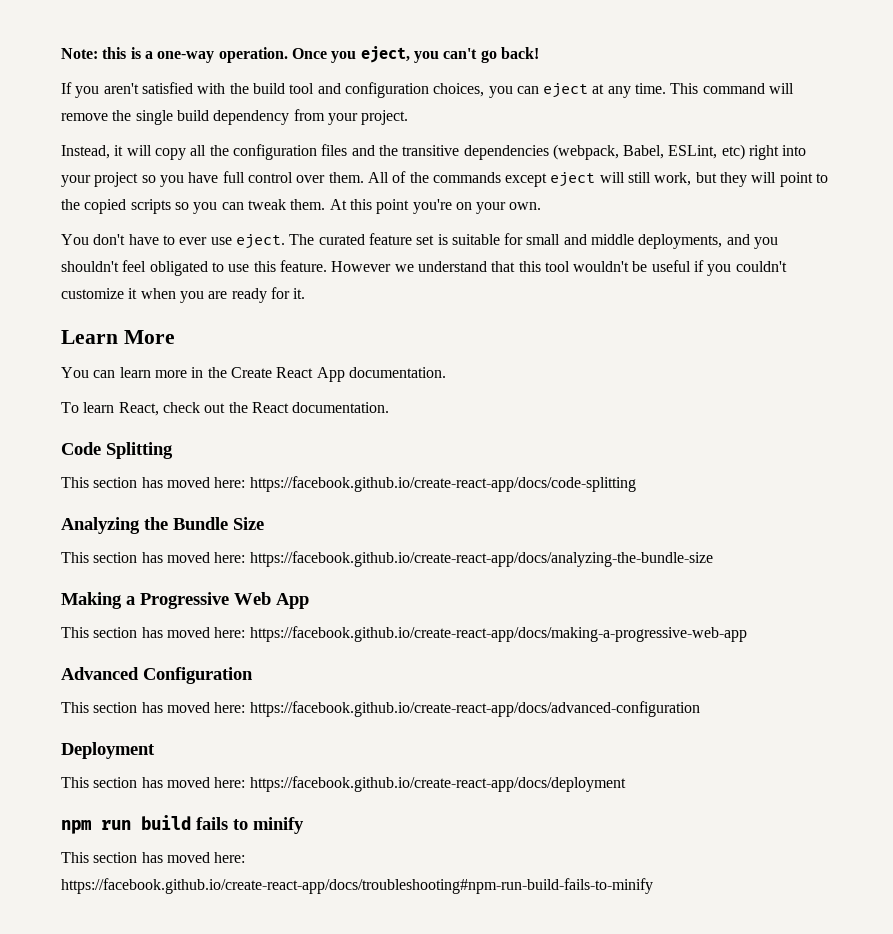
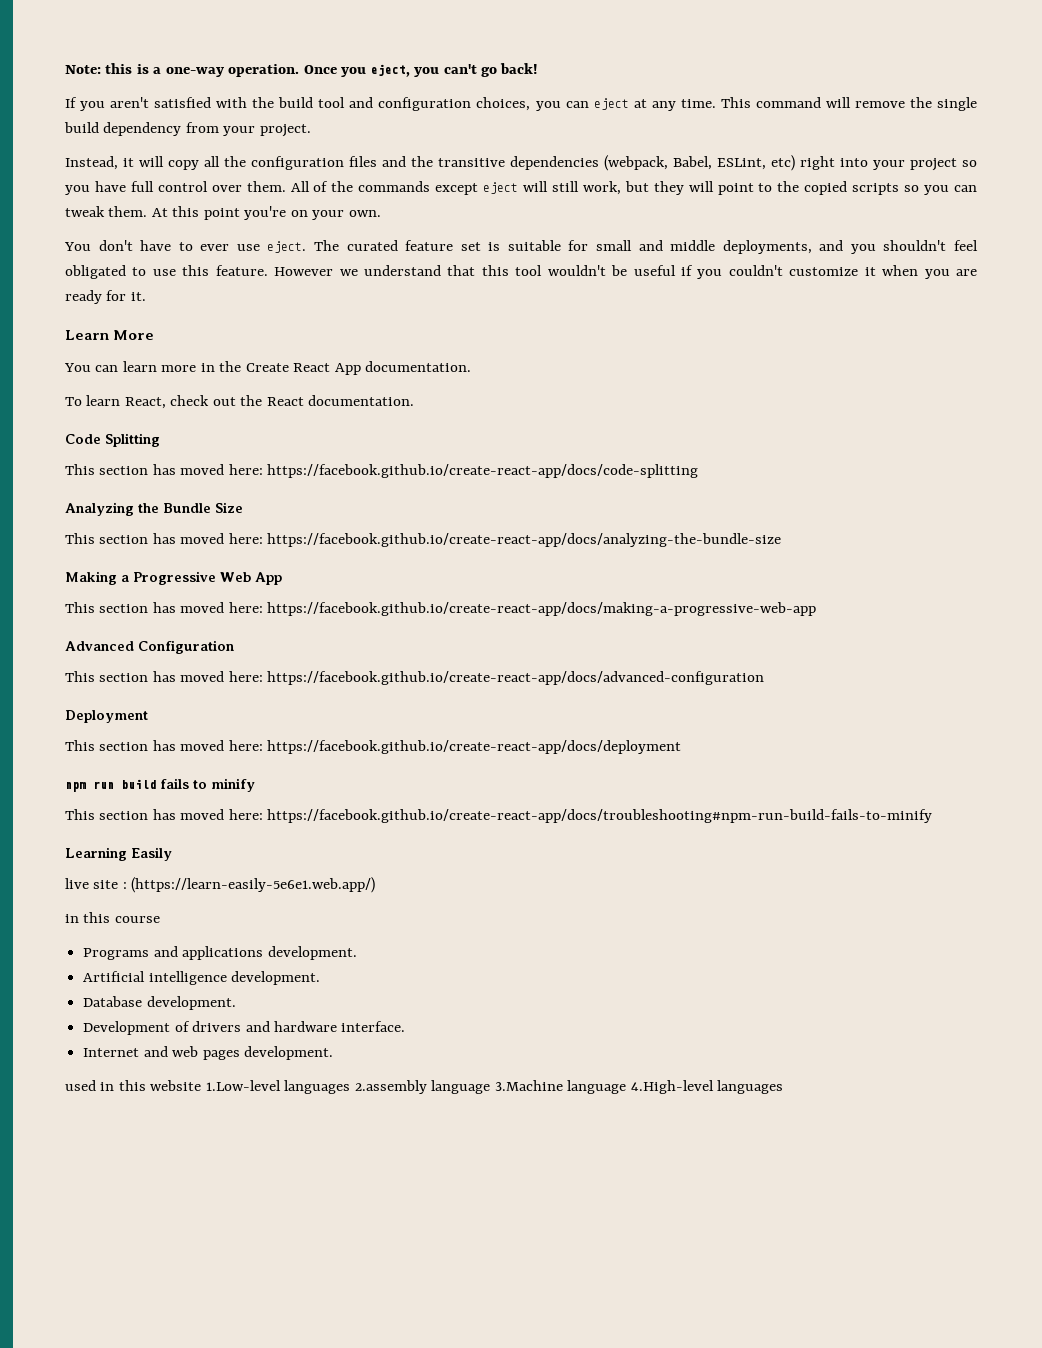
+ Learning Easily
+ live site : (https://learn-easily-5e6e1.web.app/)
+ in this course
+ Programs and applications development.
+ Artificial intelligence development.
+ Database development.
+ Development of drivers and hardware interface.
+ Internet and web pages development.
+ used in this website 1.Low-level languages 2.assembly language 3.Machine language 4.High-level languages

